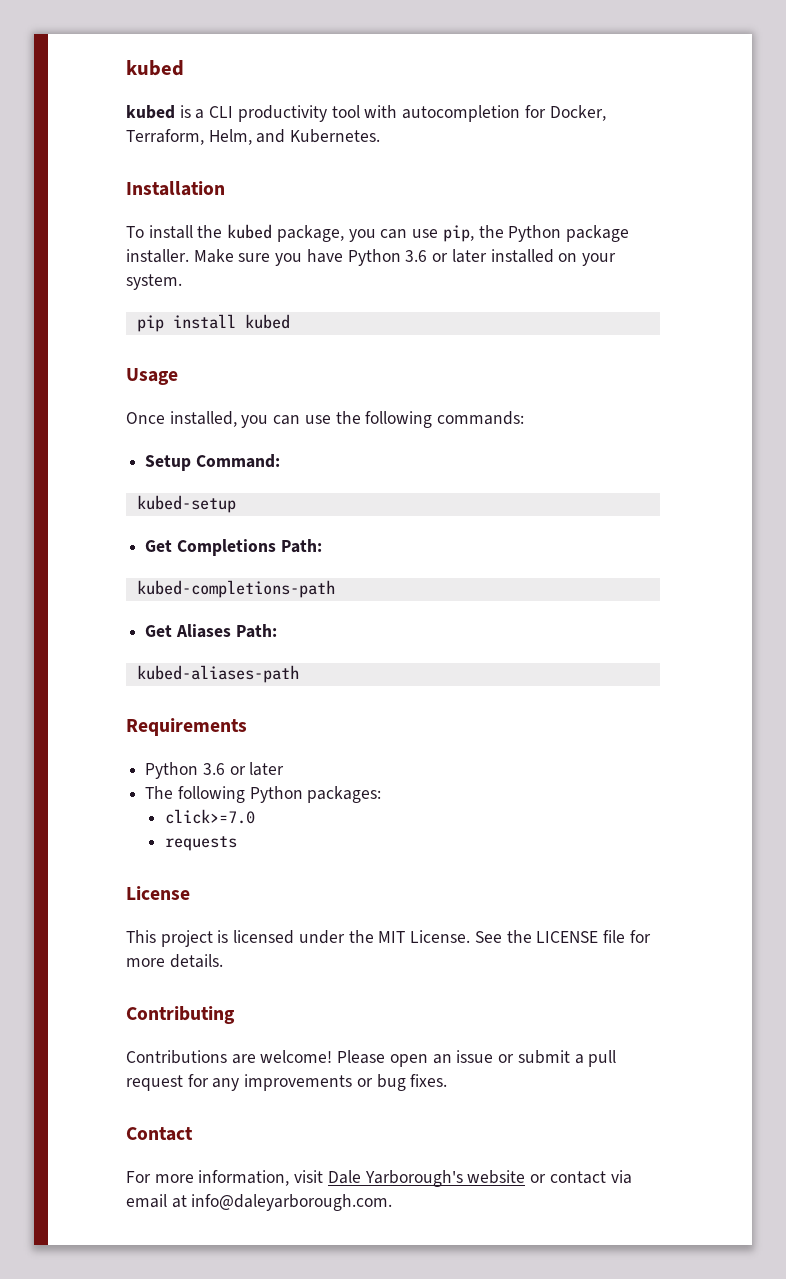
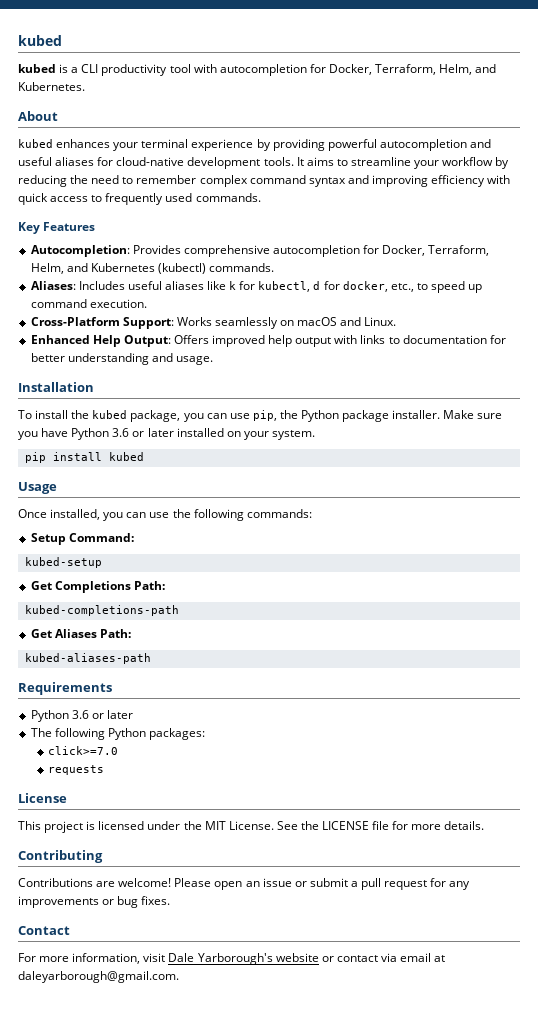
+ About
+ kubed enhances your terminal experience by providing powerful autocompletion and useful aliases for cloud-native development tools. It aims to streamline your workflow by reducing the need to remember complex command syntax and improving efficiency with quick access to frequently used commands.
+ Key Features
+ Autocompletion: Provides comprehensive autocompletion for Docker, Terraform, Helm, and Kubernetes (kubectl) commands.
+ Aliases: Includes useful aliases like k for kubectl, d for docker, etc., to speed up command execution.
+ Cross-Platform Support: Works seamlessly on macOS and Linux.
+ Enhanced Help Output: Offers improved help output with links to documentation for better understanding and usage.
- For more information, visit Dale Yarborough's website or contact via email at info@daleyarborough.com.
+ For more information, visit Dale Yarborough's website or contact via email at daleyarborough@gmail.com.

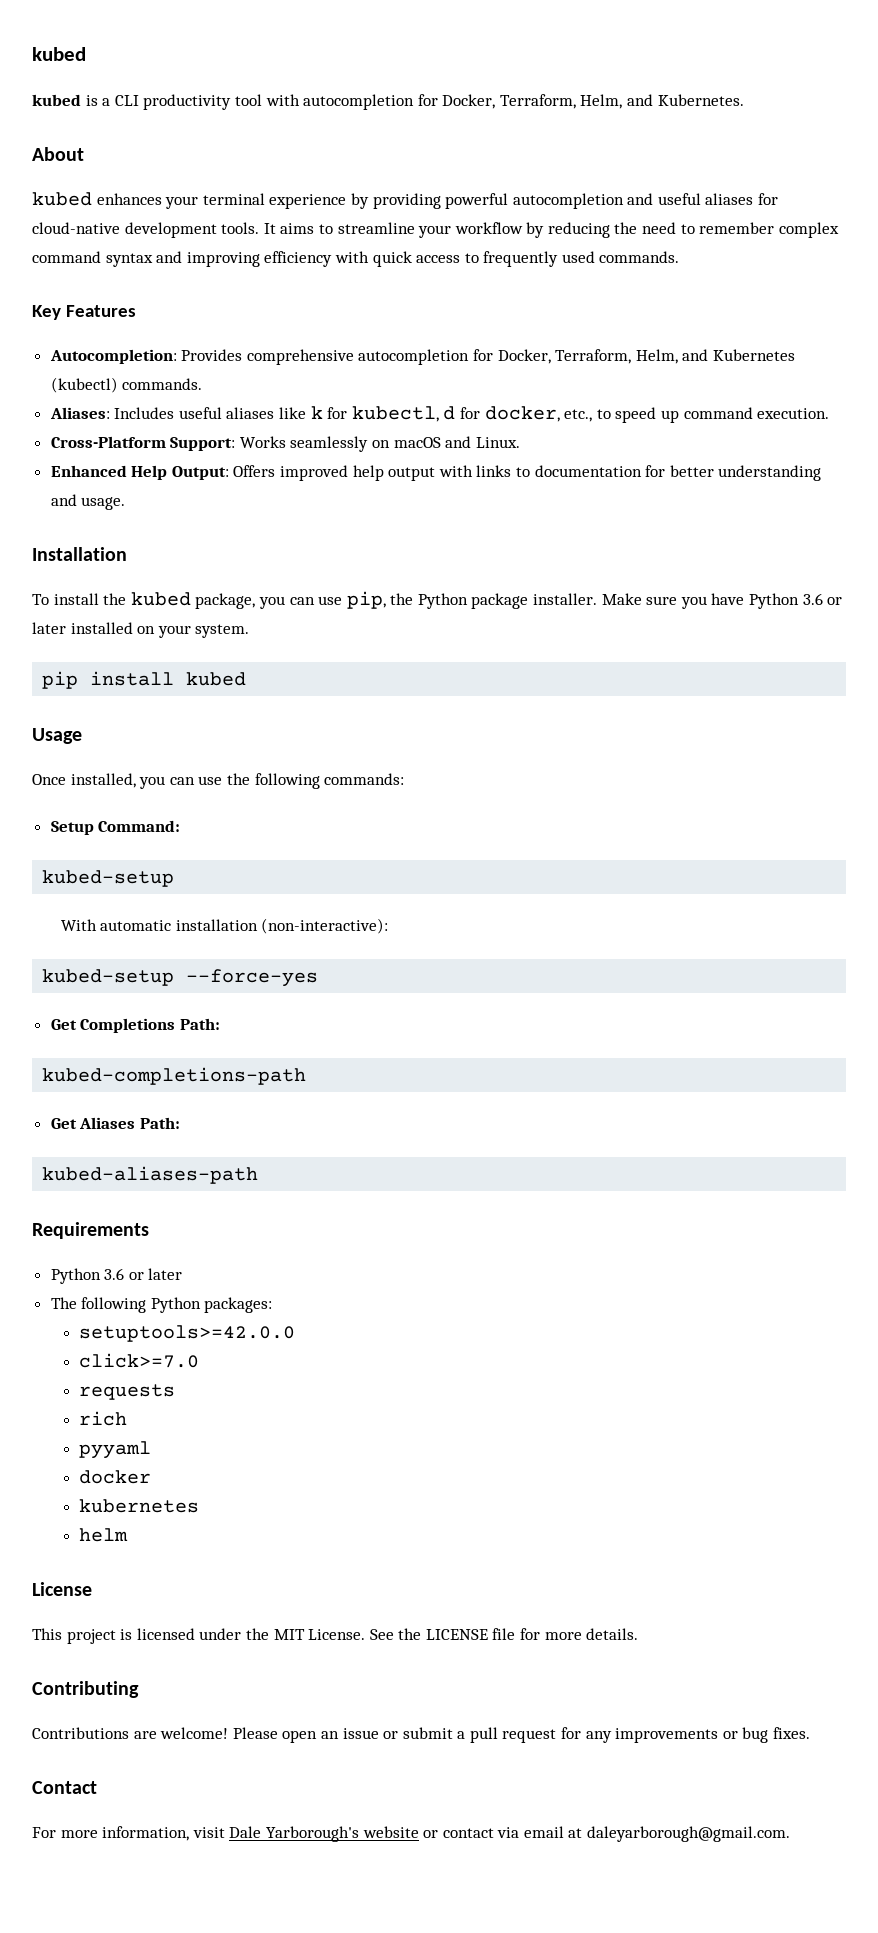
+ With automatic installation (non-interactive):
+ kubed-setup --force-yes
+ setuptools>=42.0.0
+ rich
+ pyyaml
+ docker
+ kubernetes
+ helm

